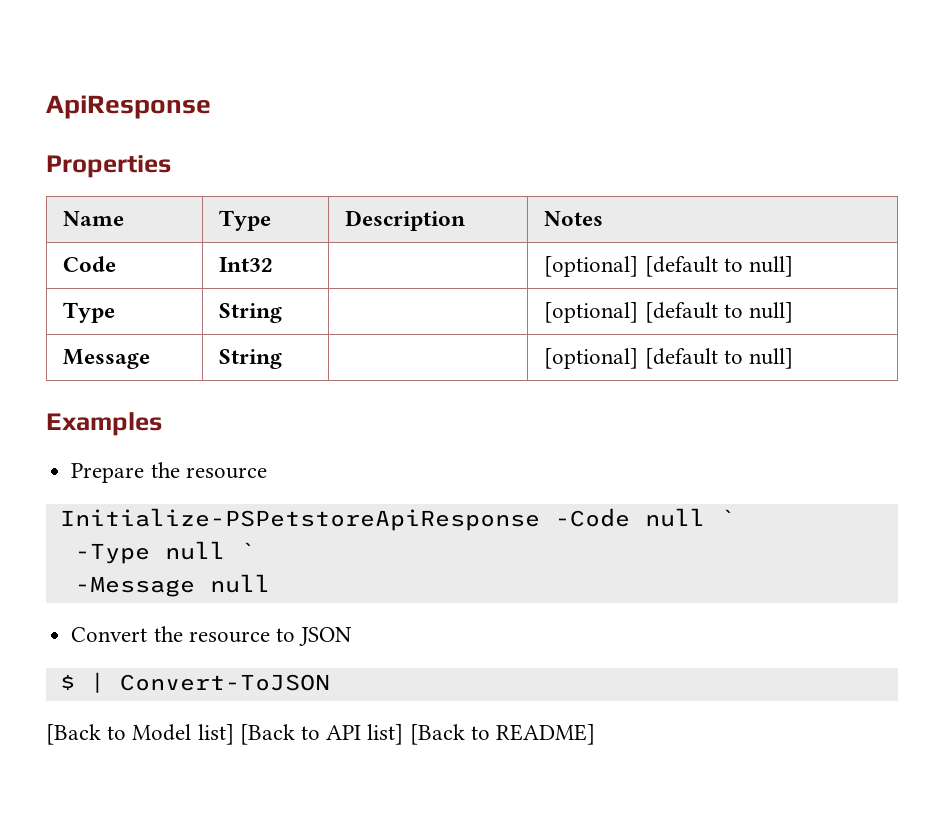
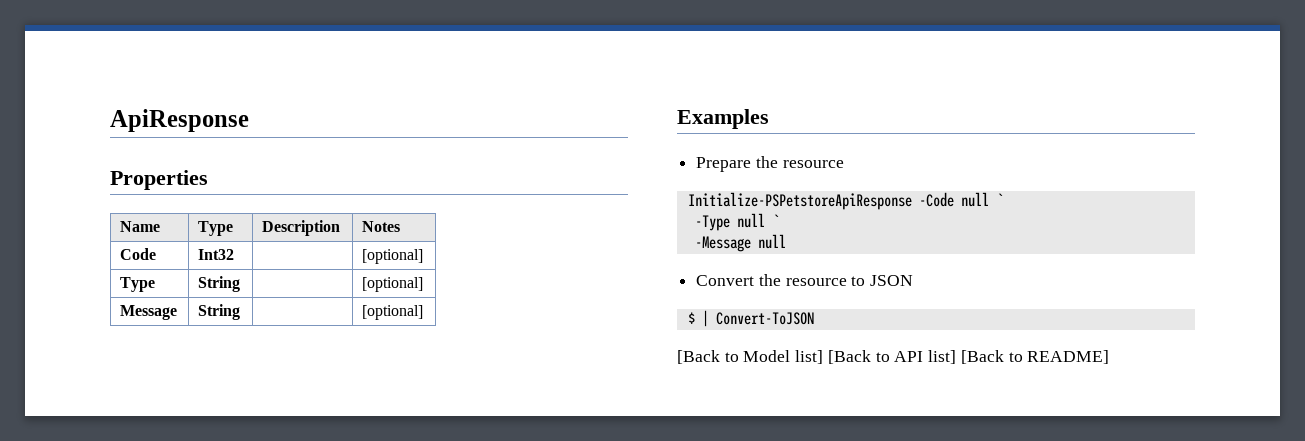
- Code | Int32 | | [optional] [default to null]
+ Code | Int32 | | [optional]
- Type | String | | [optional] [default to null]
+ Type | String | | [optional]
- Message | String | | [optional] [default to null]
+ Message | String | | [optional]

